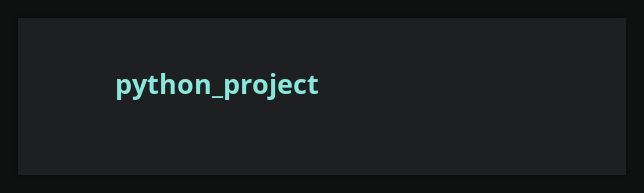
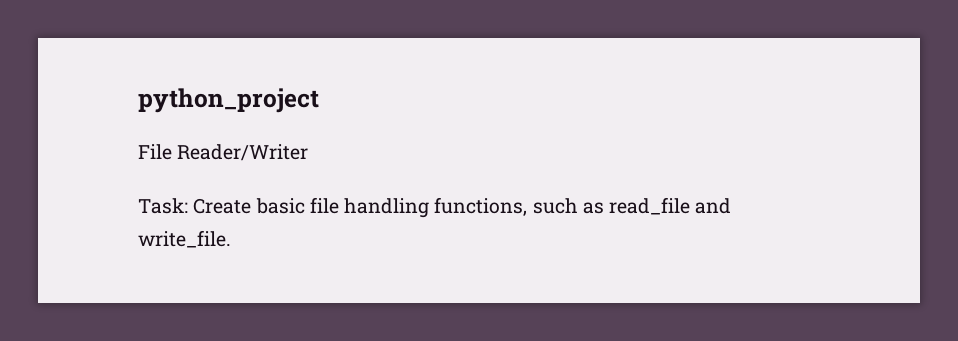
+ File Reader/Writer
+ Task: Create basic file handling functions, such as read_file and write_file.

